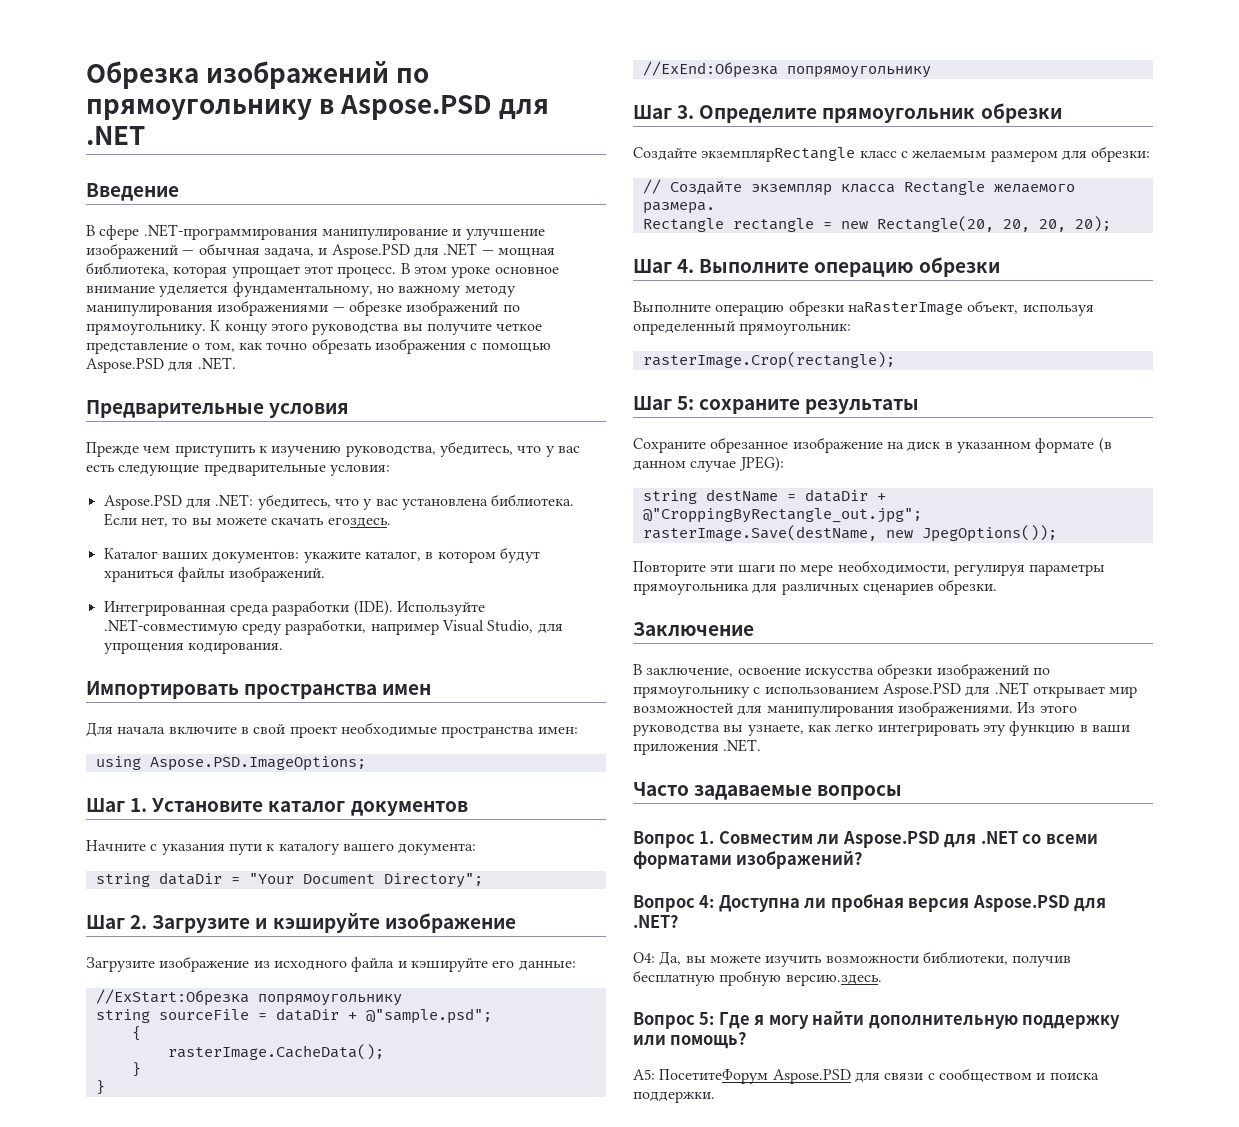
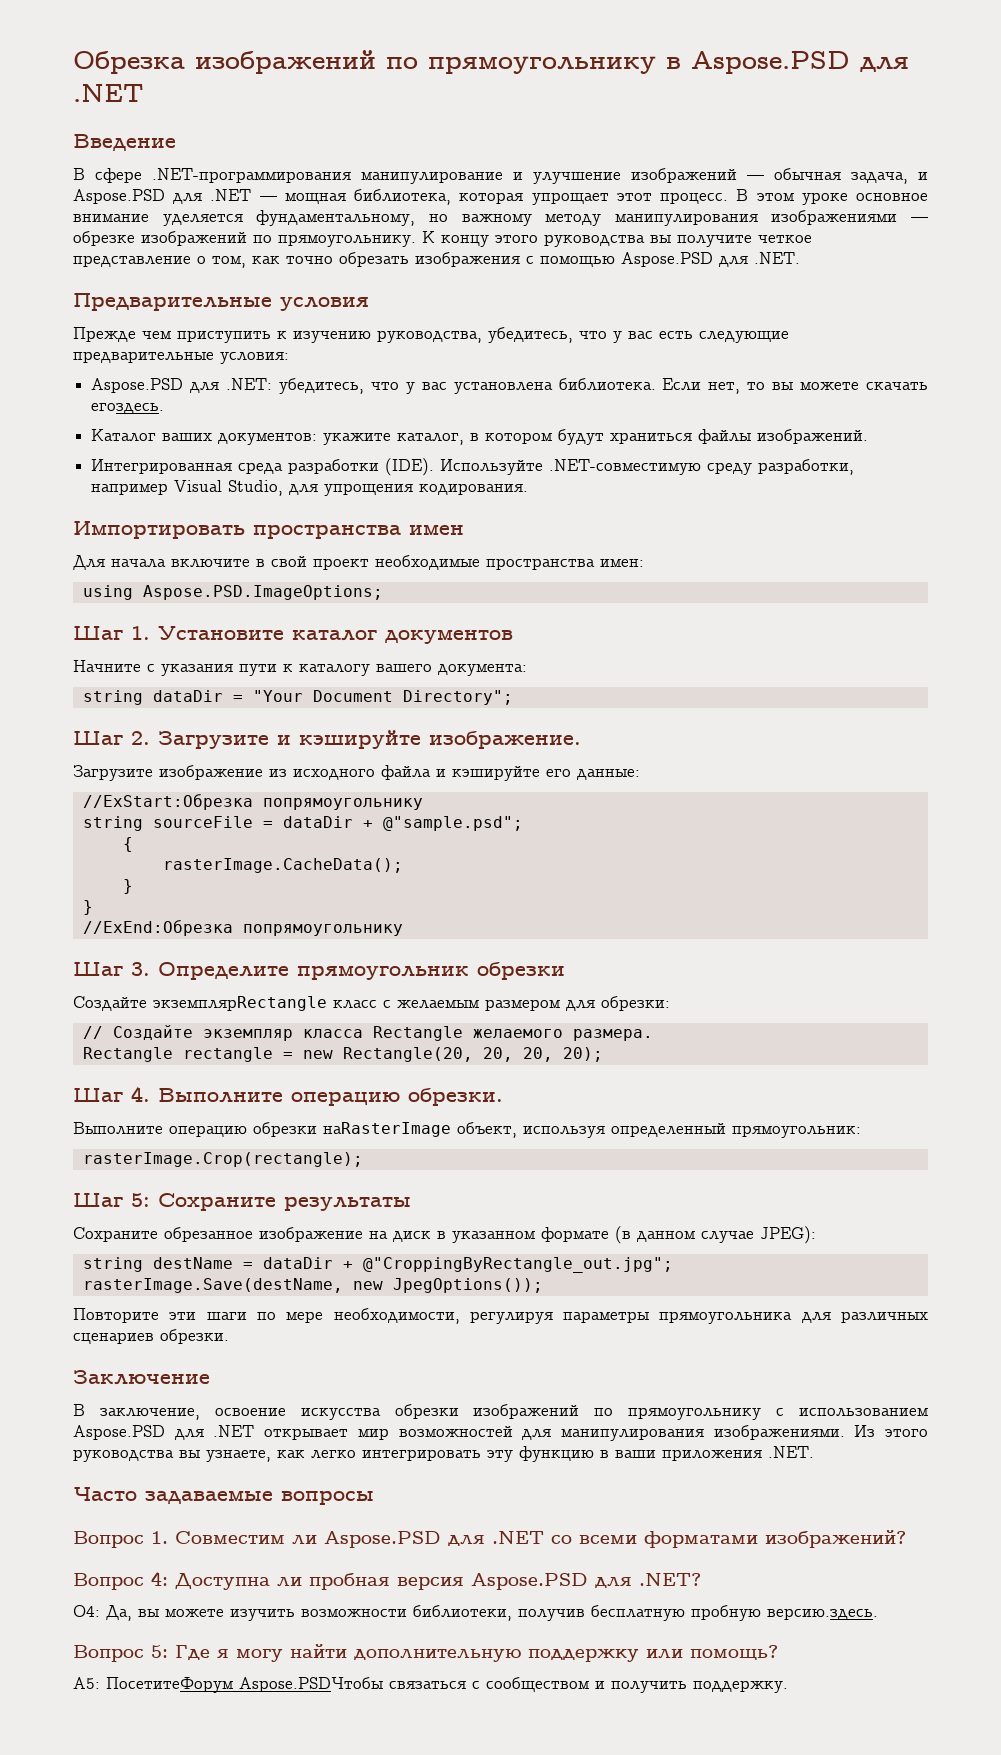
- Шаг 2. Загрузите и кэшируйте изображение
+ Шаг 2. Загрузите и кэшируйте изображение.
- Шаг 4. Выполните операцию обрезки
+ Шаг 4. Выполните операцию обрезки.
- Шаг 5: сохраните результаты
+ Шаг 5: Сохраните результаты
- A5: ПосетитеФорум Aspose.PSD для связи с сообществом и поиска поддержки.
+ A5: ПосетитеФорум Aspose.PSDЧтобы связаться с сообществом и получить поддержку.

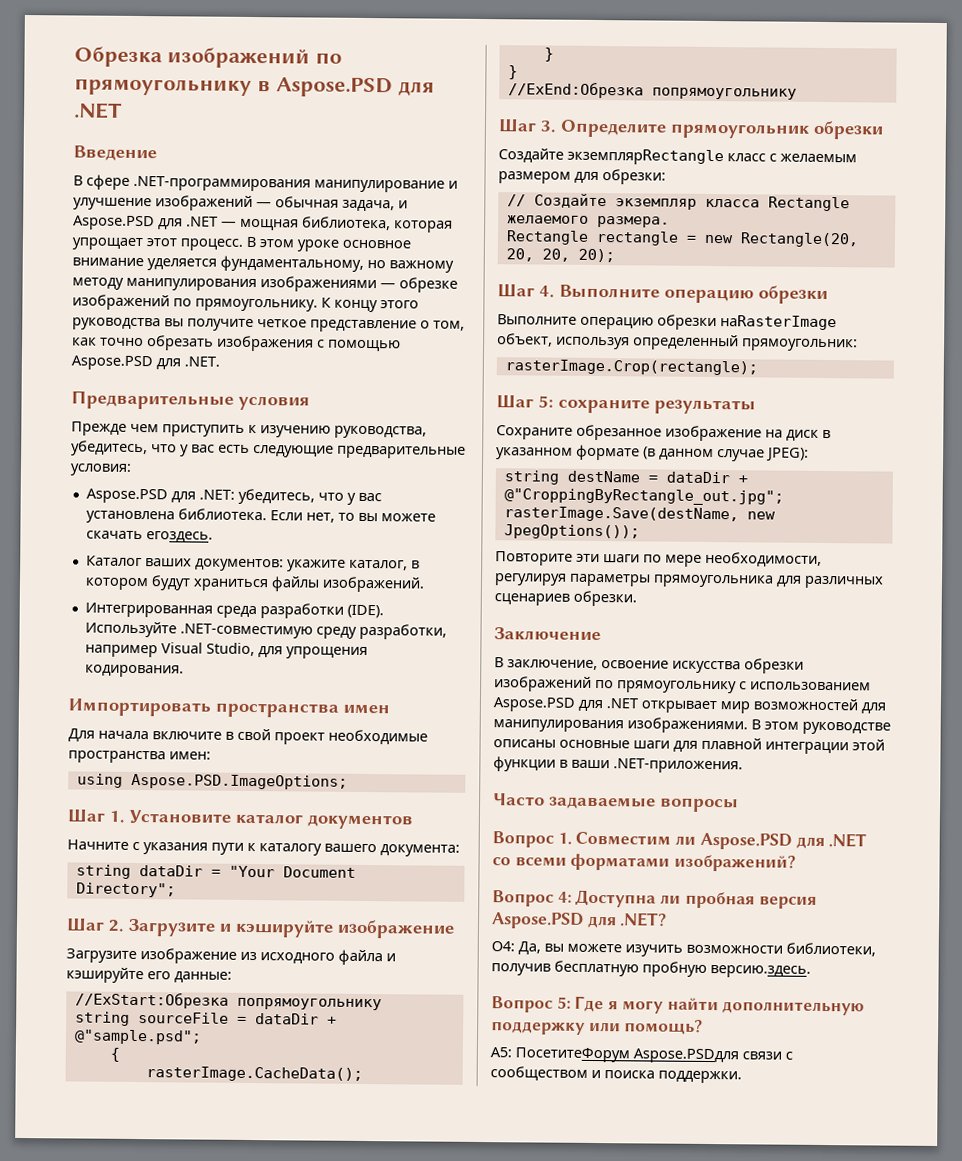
- Шаг 2. Загрузите и кэшируйте изображение.
+ Шаг 2. Загрузите и кэшируйте изображение
- Шаг 4. Выполните операцию обрезки.
+ Шаг 4. Выполните операцию обрезки
- Шаг 5: Сохраните результаты
+ Шаг 5: сохраните результаты
- Из этого руководства вы узнаете, как легко интегрировать эту функцию в ваши приложения .NET.
+ В этом руководстве описаны основные шаги для плавной интеграции этой функции в ваши .NET-приложения.
- A5: ПосетитеФорум Aspose.PSDЧтобы связаться с сообществом и получить поддержку.
+ A5: ПосетитеФорум Aspose.PSDдля связи с сообществом и поиска поддержки.

